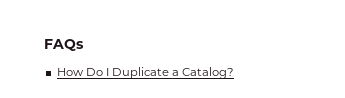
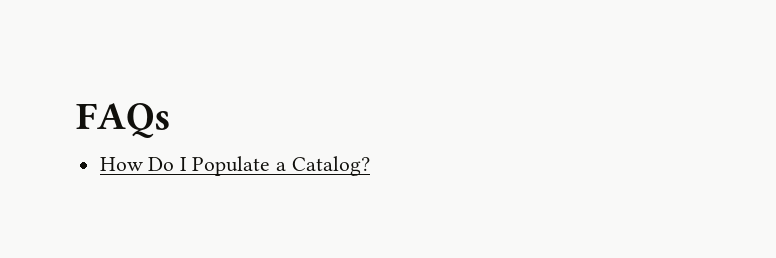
- How Do I Duplicate a Catalog?
+ How Do I Populate a Catalog?

